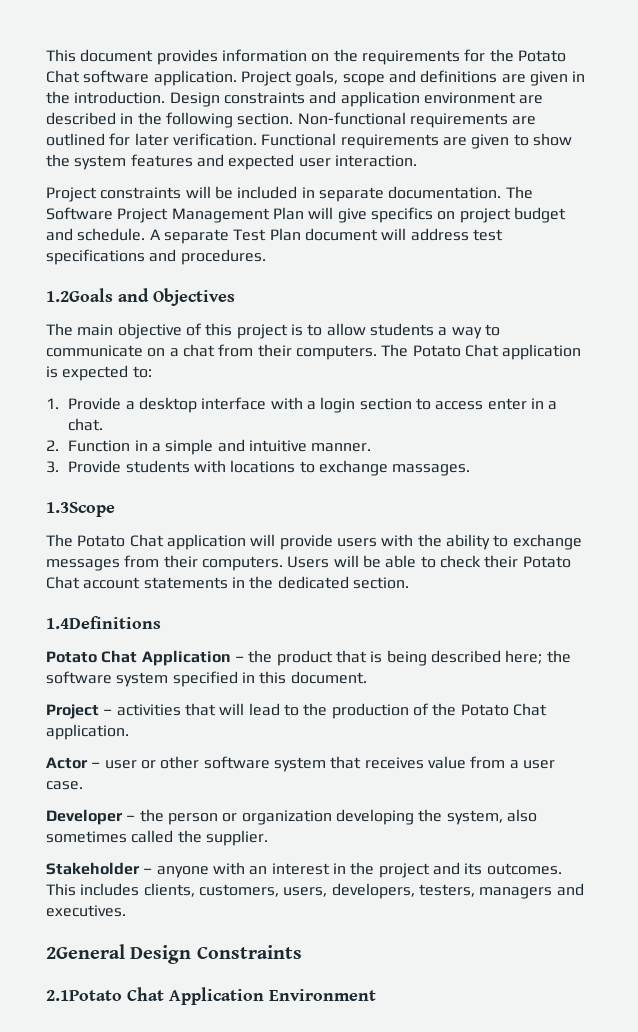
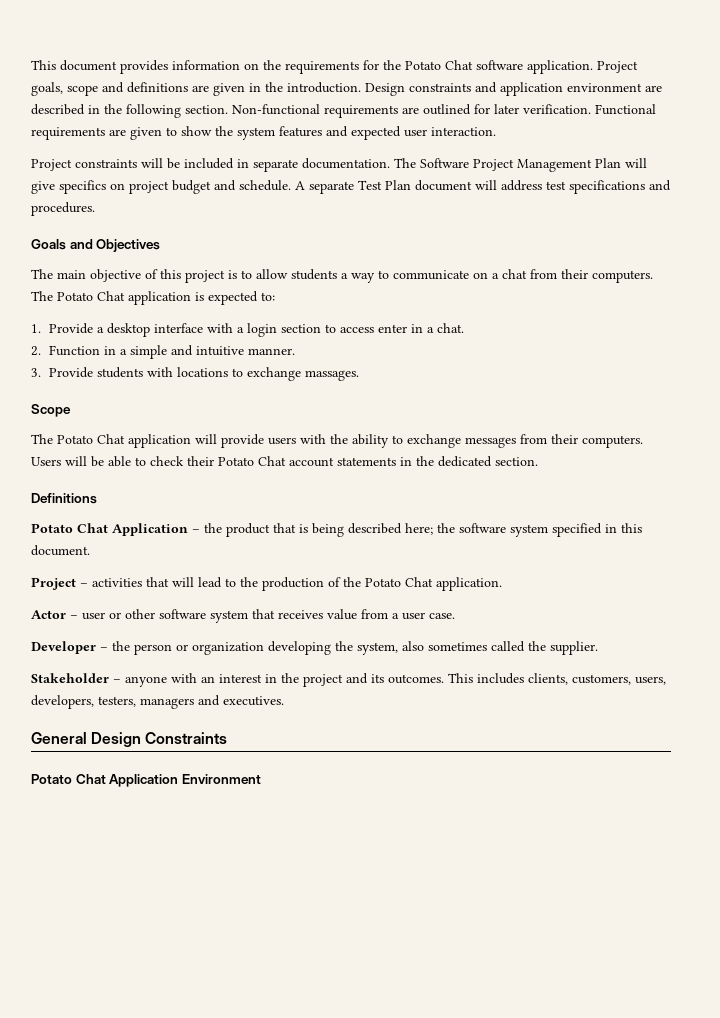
- 1.2Goals and Objectives
+ Goals and Objectives
- 1.3Scope
+ Scope
- 1.4Definitions
+ Definitions
- 2General Design Constraints
+ General Design Constraints
- 2.1Potato Chat Application Environment
+ Potato Chat Application Environment

